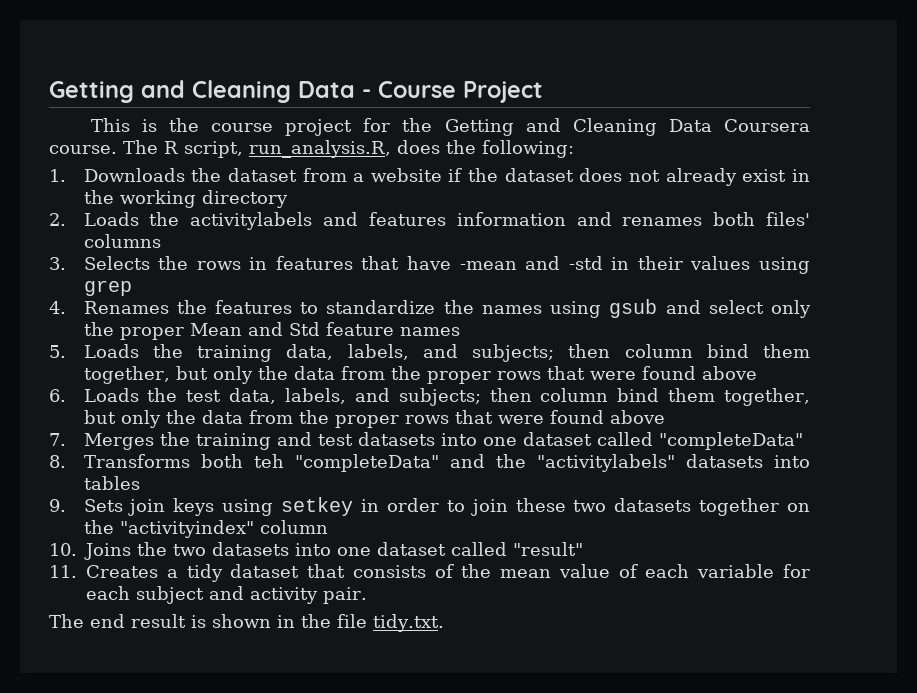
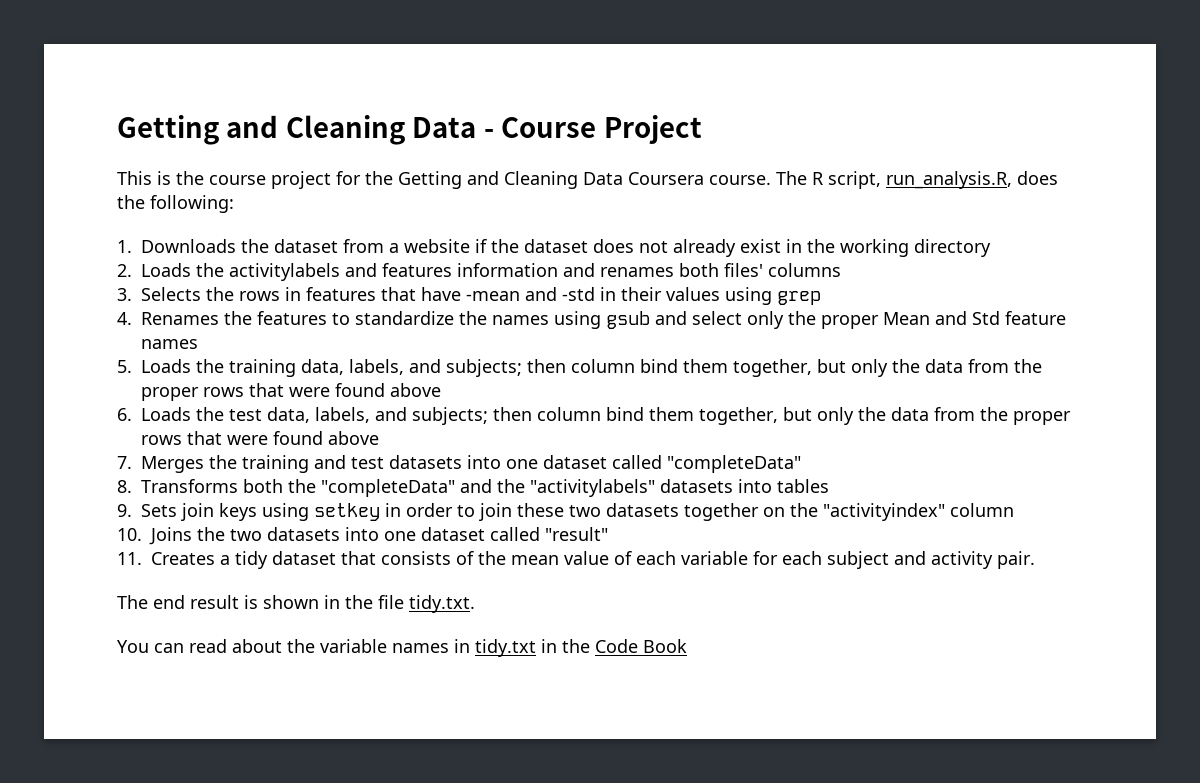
- 8. Transforms both teh "completeData" and the "activitylabels" datasets into tables
+ 8. Transforms both the "completeData" and the "activitylabels" datasets into tables
+ You can read about the variable names in tidy.txt in the Code Book

